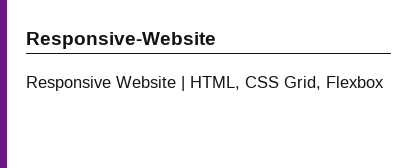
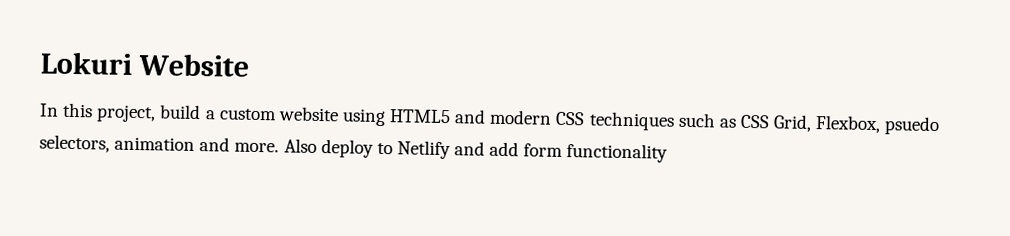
- Responsive-Website
- Responsive Website | HTML, CSS Grid, Flexbox
+ Lokuri Website
+ In this project, build a custom website using HTML5 and modern CSS techniques such as CSS Grid, Flexbox, psuedo selectors, animation and more. Also deploy to Netlify and add form functionality

